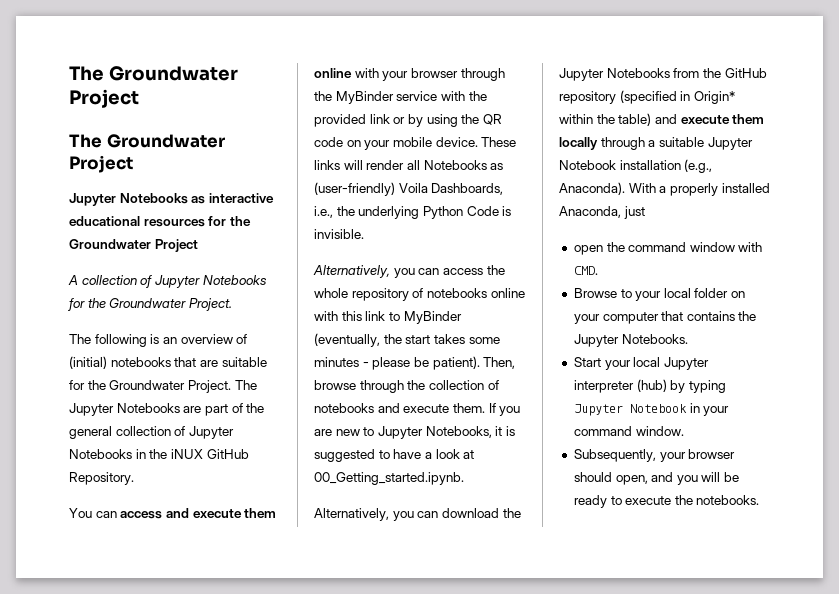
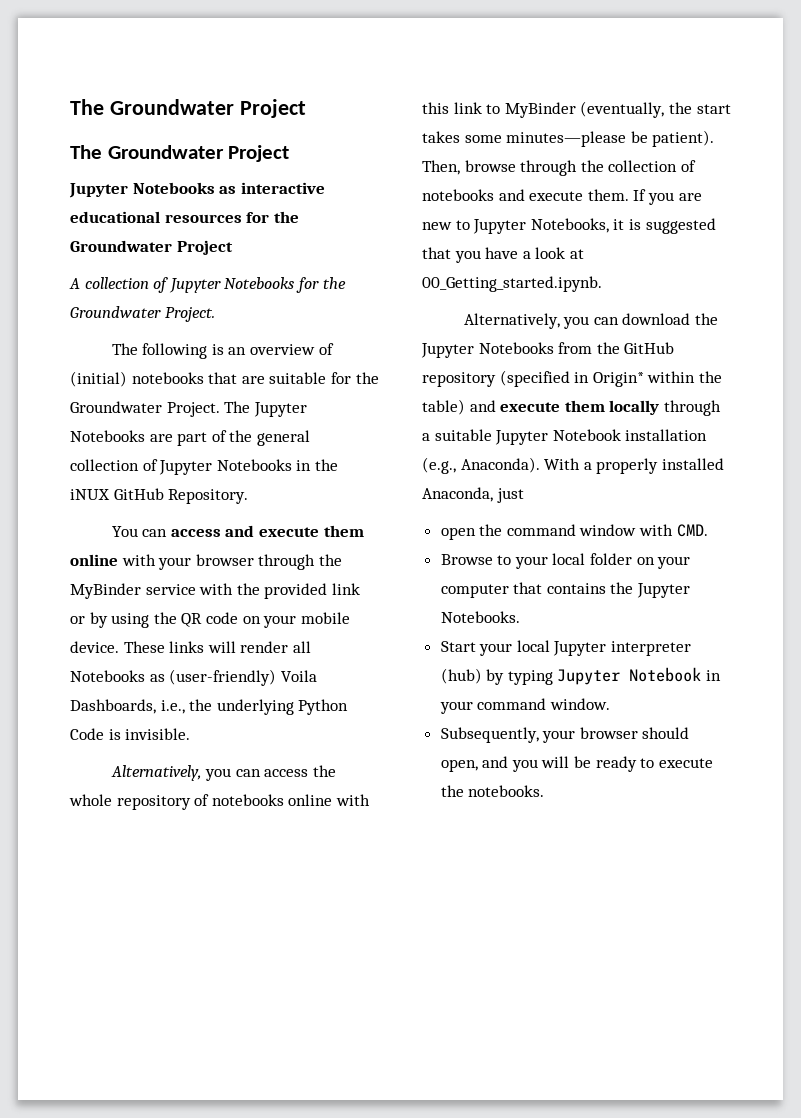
- Alternatively, you can access the whole repository of notebooks online with this link to MyBinder (eventually, the start takes some minutes - please be patient).
+ Alternatively, you can access the whole repository of notebooks online with this link to MyBinder (eventually, the start takes some minutes—please be patient).
- If you are new to Jupyter Notebooks, it is suggested to have a look at 00_Getting_started.ipynb.
+ If you are new to Jupyter Notebooks, it is suggested that you have a look at 00_Getting_started.ipynb.

